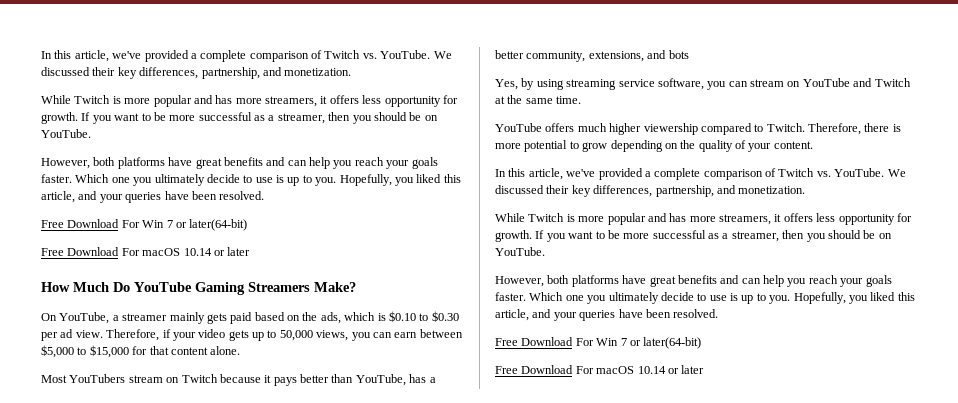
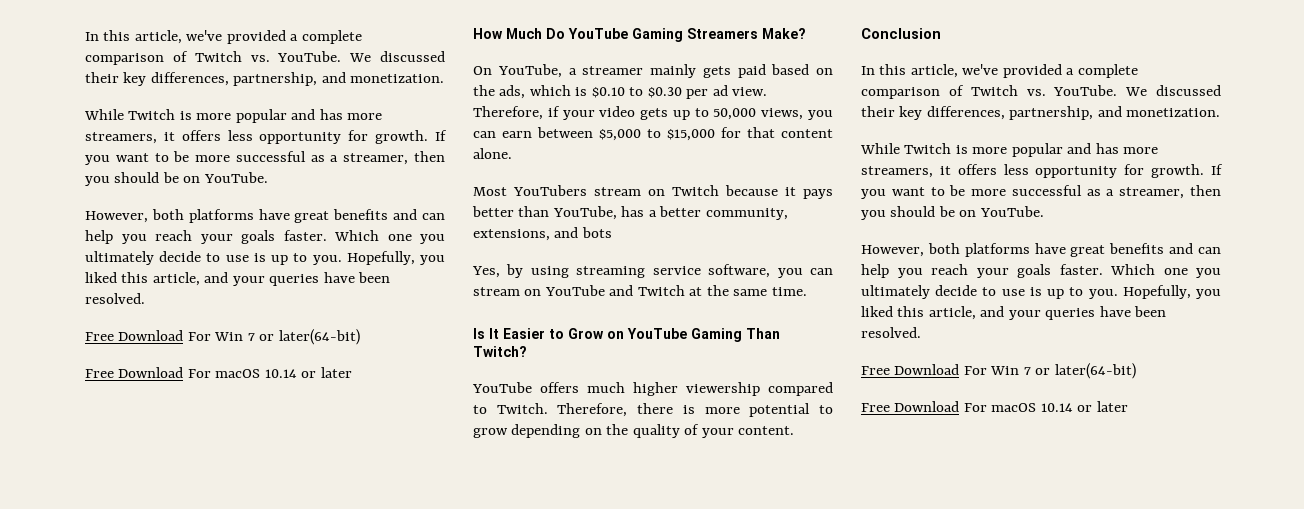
+ Is It Easier to Grow on YouTube Gaming Than Twitch?
+ Conclusion

